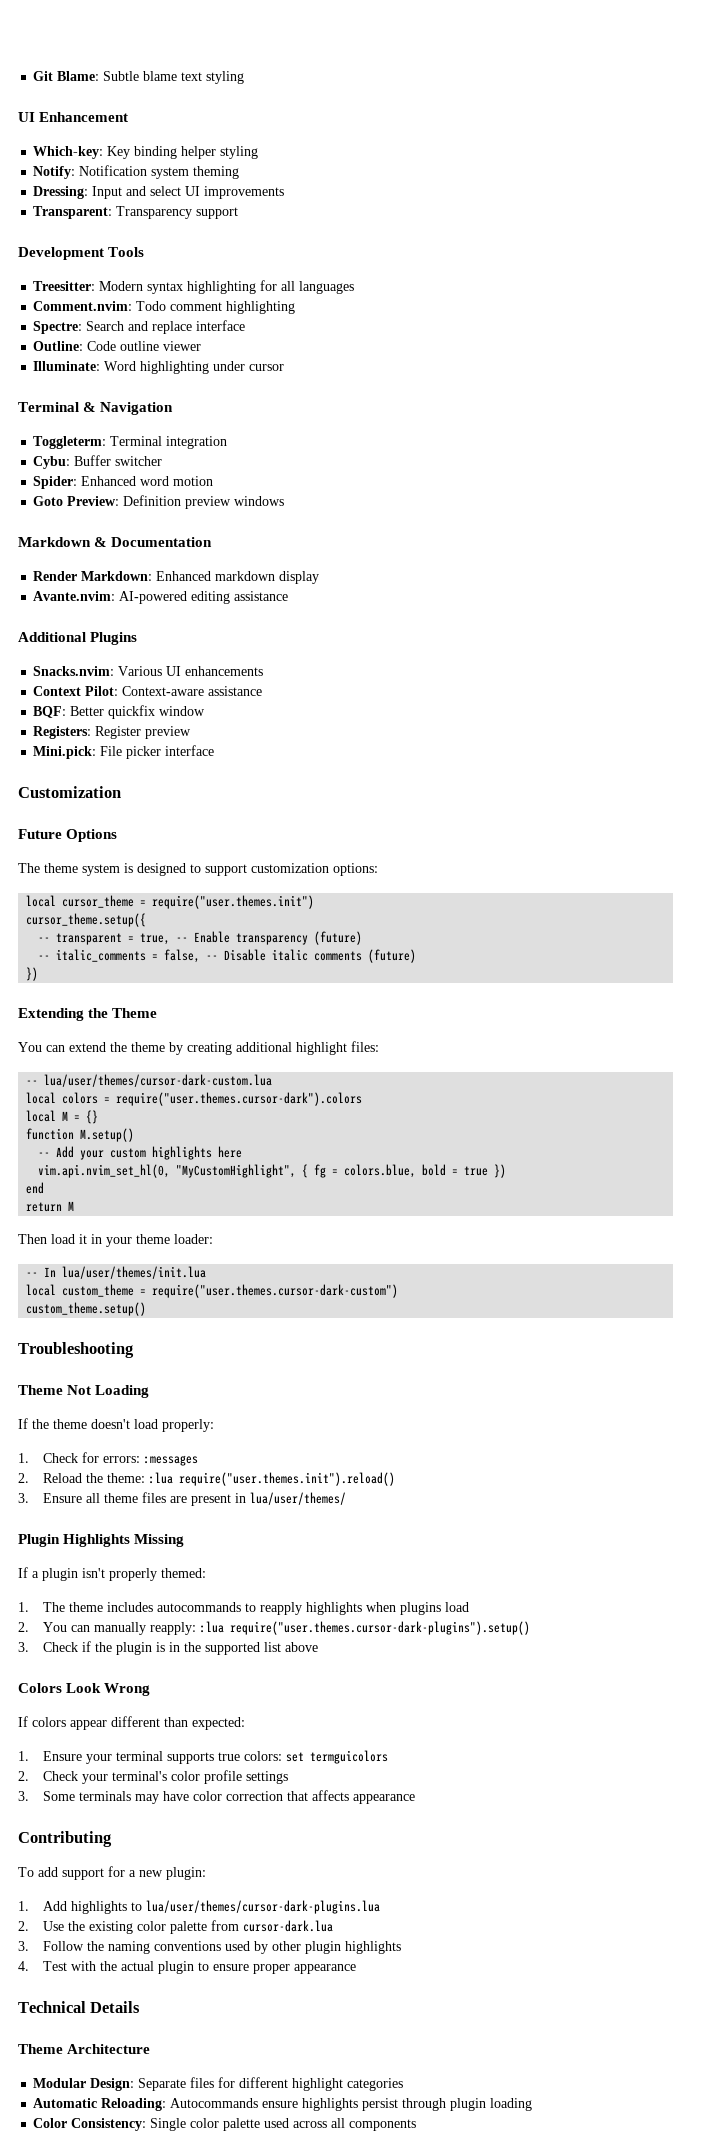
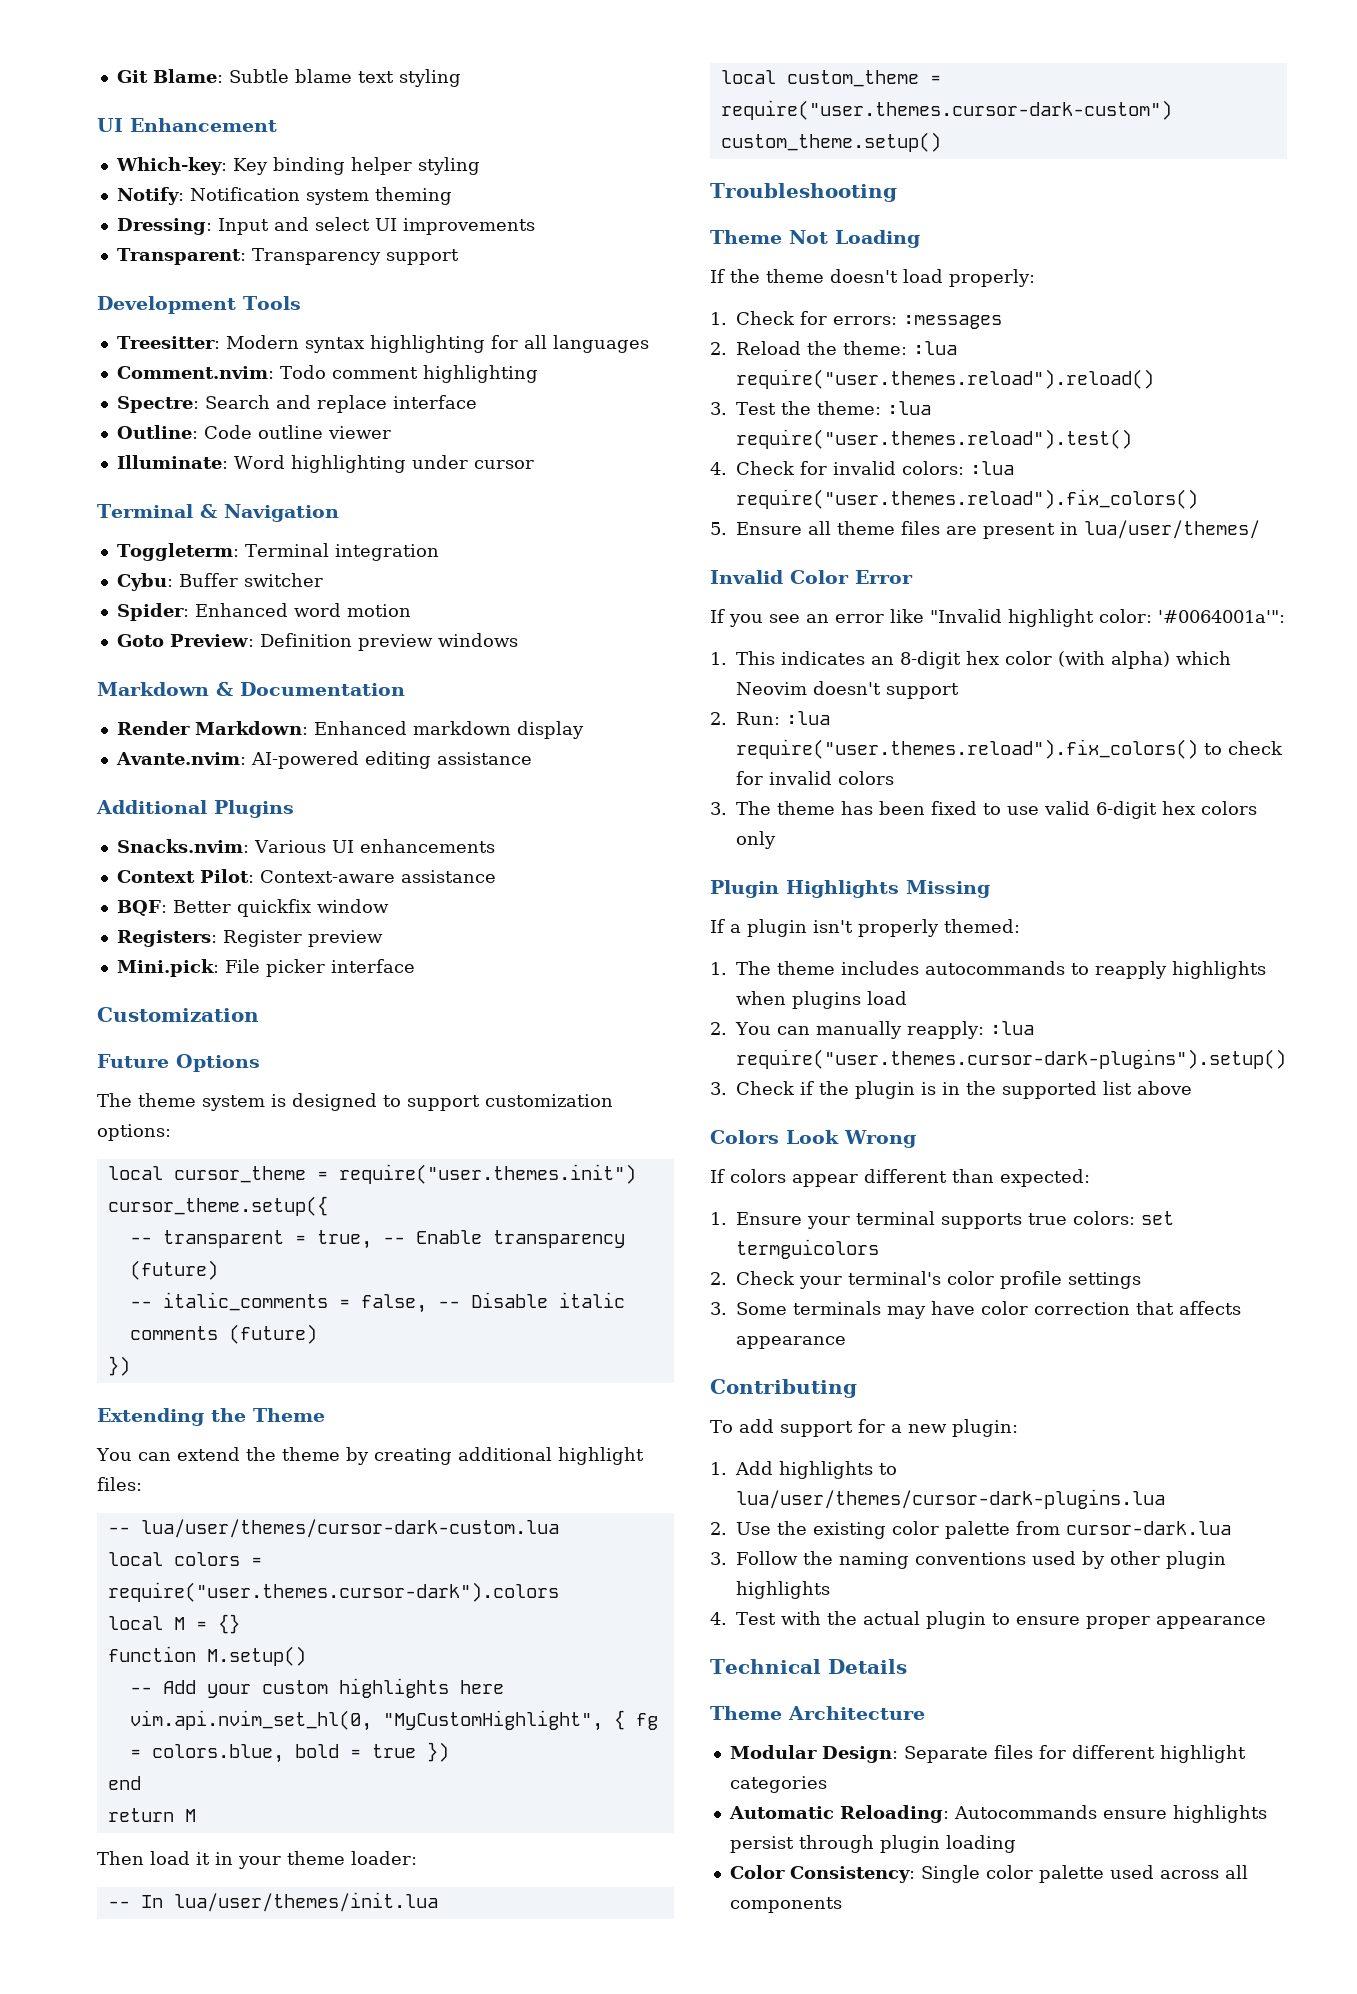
- 2. Reload the theme: :lua require("user.themes.init").reload()
- 3. Ensure all theme files are present in lua/user/themes/
+ 2. Reload the theme: :lua require("user.themes.reload").reload()
+ 3. Test the theme: :lua require("user.themes.reload").test()
+ 4. Check for invalid colors: :lua require("user.themes.reload").fix_colors()
+ 5. Ensure all theme files are present in lua/user/themes/
+ Invalid Color Error
+ If you see an error like "Invalid highlight color: '#0064001a'":
+ 1. This indicates an 8-digit hex color (with alpha) which Neovim doesn't support
+ 2. Run: :lua require("user.themes.reload").fix_colors() to check for invalid colors
+ 3. The theme has been fixed to use valid 6-digit hex colors only

